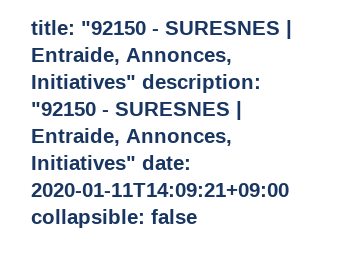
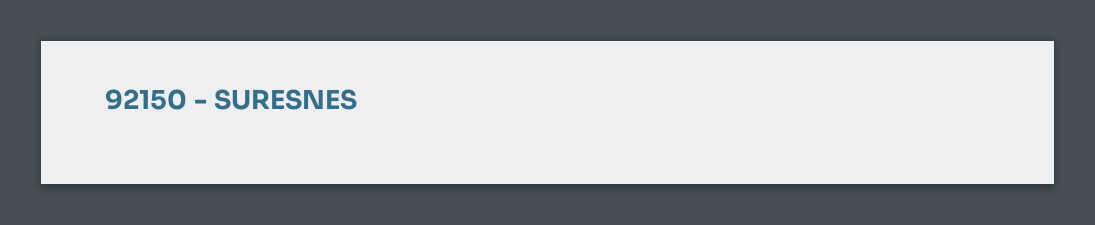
- title: "92150 - SURESNES | Entraide, Annonces, Initiatives" description: "92150 - SURESNES | Entraide, Annonces, Initiatives" date: 2020-01-11T14:09:21+09:00 collapsible: false
+ 92150 - SURESNES

